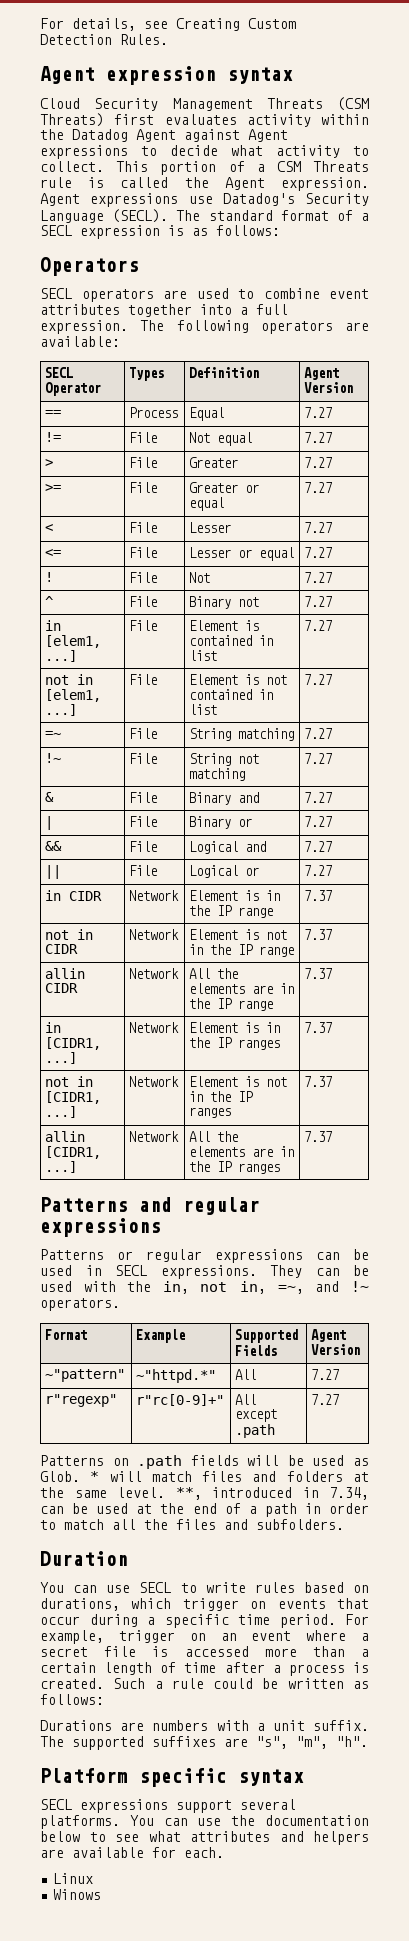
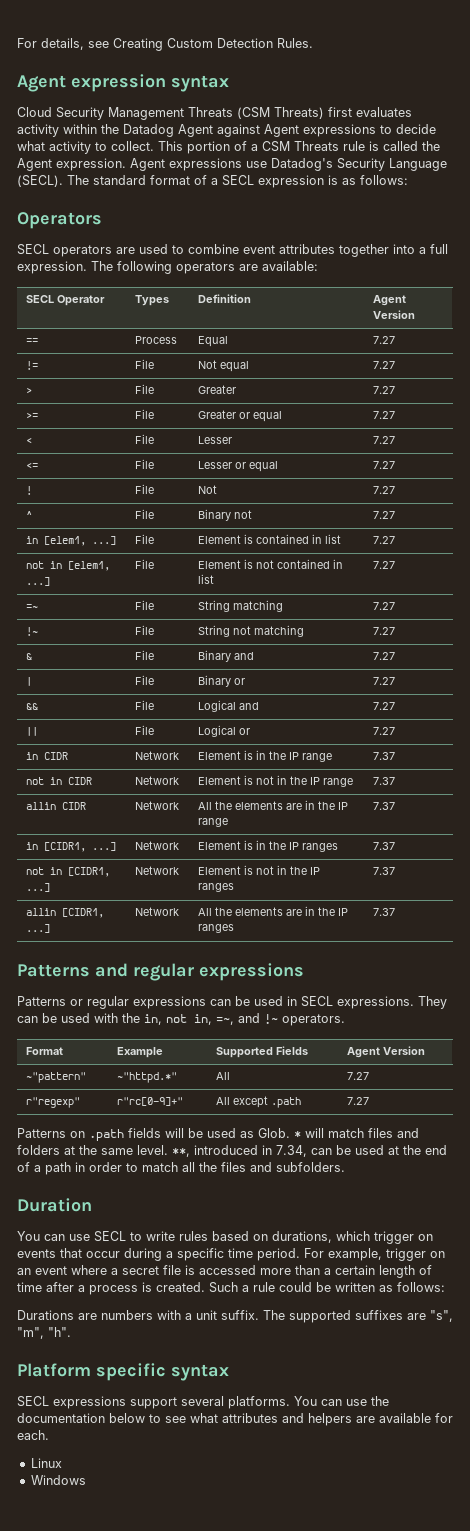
- Winows
+ Windows

